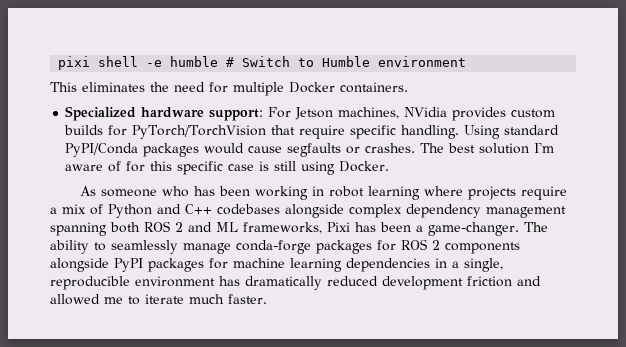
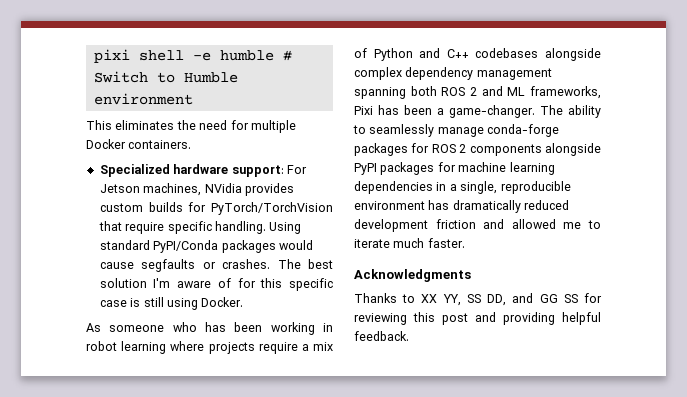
+ Acknowledgments
+ Thanks to XX YY, SS DD, and GG SS for reviewing this post and providing helpful feedback.

